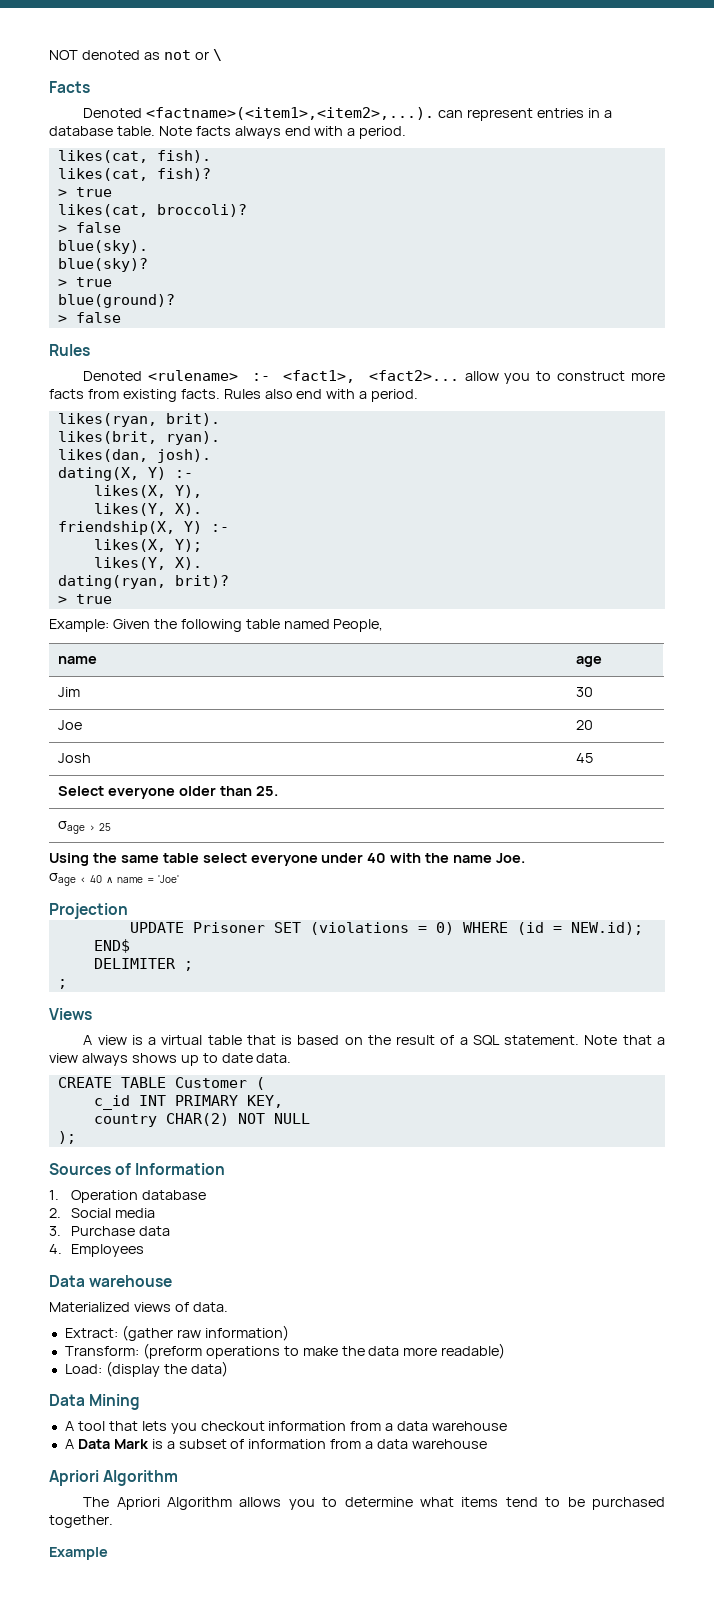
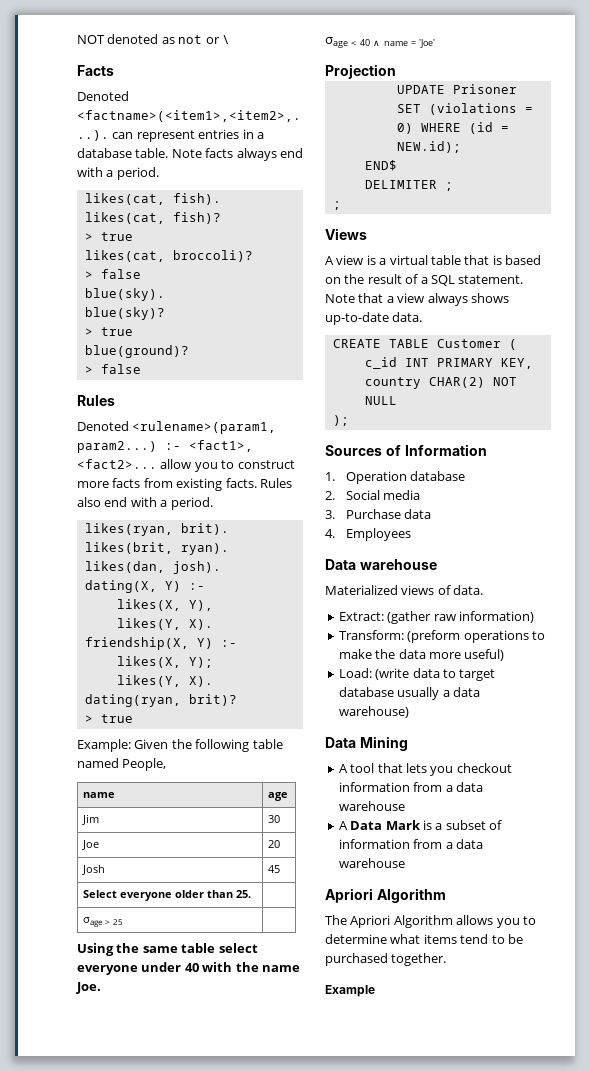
- Denoted <rulename> :- <fact1>, <fact2>... allow you to construct more facts from existing facts.
+ Denoted <rulename>(param1, param2...) :- <fact1>, <fact2>... allow you to construct more facts from existing facts.
- Note that a view always shows up to date data.
+ Note that a view always shows up-to-date data.
- Transform: (preform operations to make the data more readable)
+ Transform: (preform operations to make the data more useful)
- Load: (display the data)
+ Load: (write data to target database usually a data warehouse)

